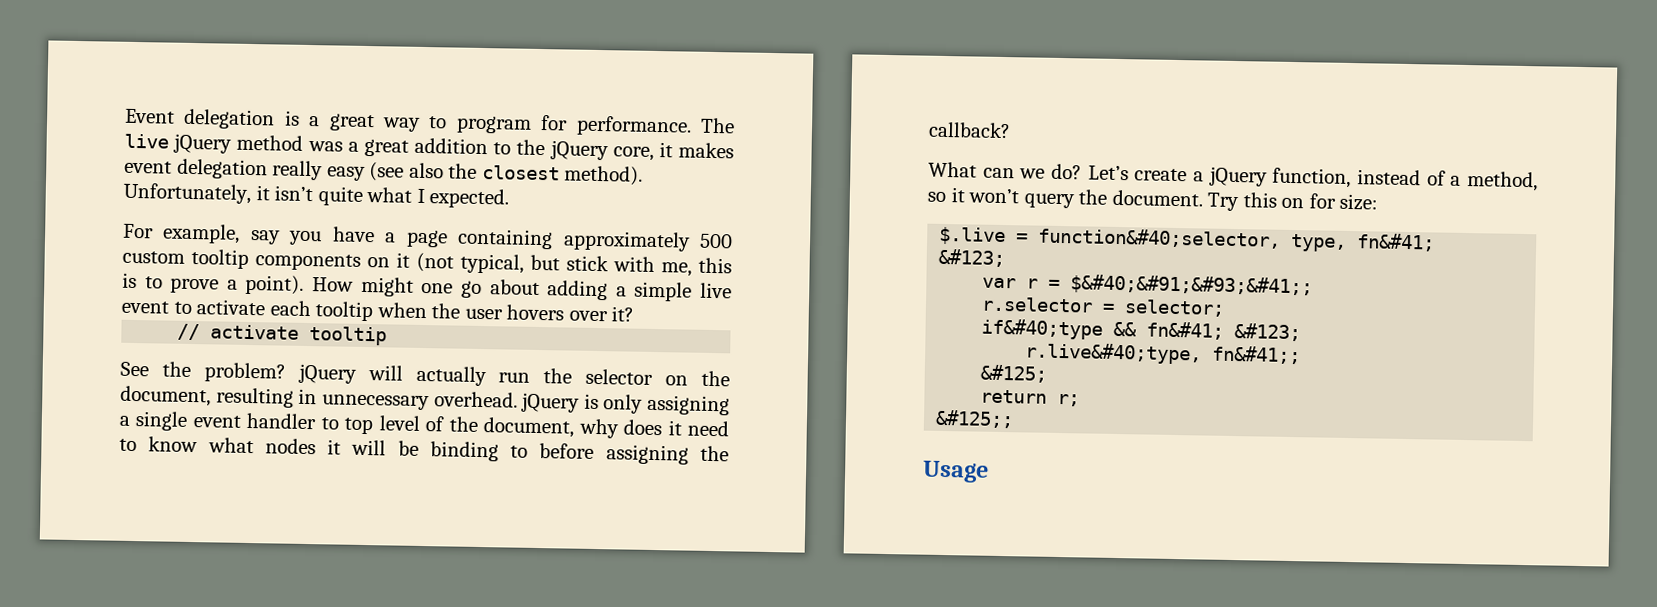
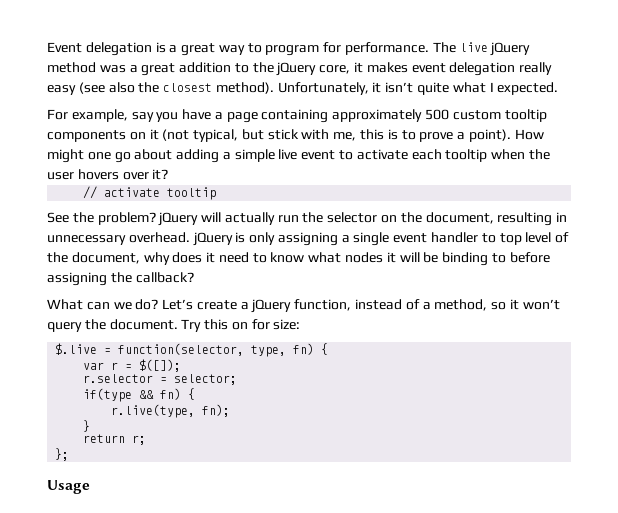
- $.live = function&#40;selector, type, fn&#41;
- &#123;
+ $.live = function(selector, type, fn) {
- var r = $&#40;&#91;&#93;&#41;;
+ var r = $([]);
- if&#40;type && fn&#41; &#123;
- r.live&#40;type, fn&#41;;
- &#125;
+ if(type && fn) {
+ r.live(type, fn);
+ }
- &#125;;
+ };

